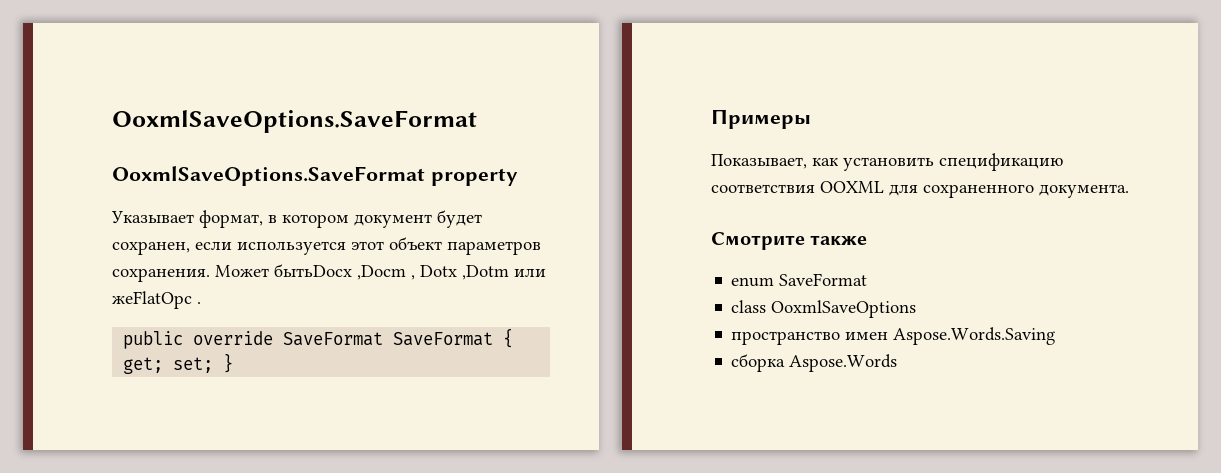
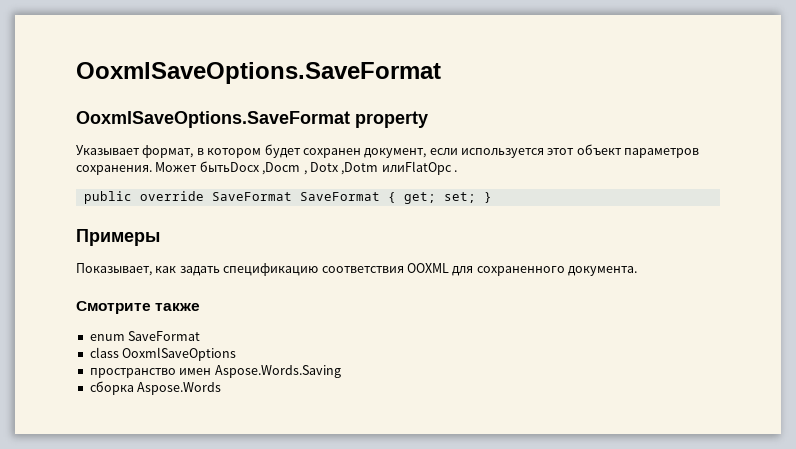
- Указывает формат, в котором документ будет сохранен, если используется этот объект параметров сохранения.
+ Указывает формат, в котором будет сохранен документ, если используется этот объект параметров сохранения.
- Может бытьDocx ,Docm , Dotx ,Dotm или жеFlatOpc .
+ Может бытьDocx ,Docm , Dotx ,Dotm илиFlatOpc .
- Показывает, как установить спецификацию соответствия OOXML для сохраненного документа.
+ Показывает, как задать спецификацию соответствия OOXML для сохраненного документа.

